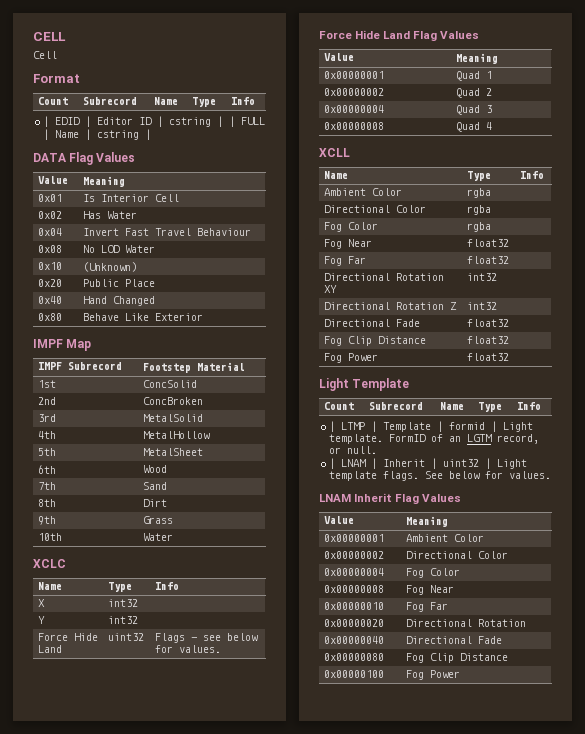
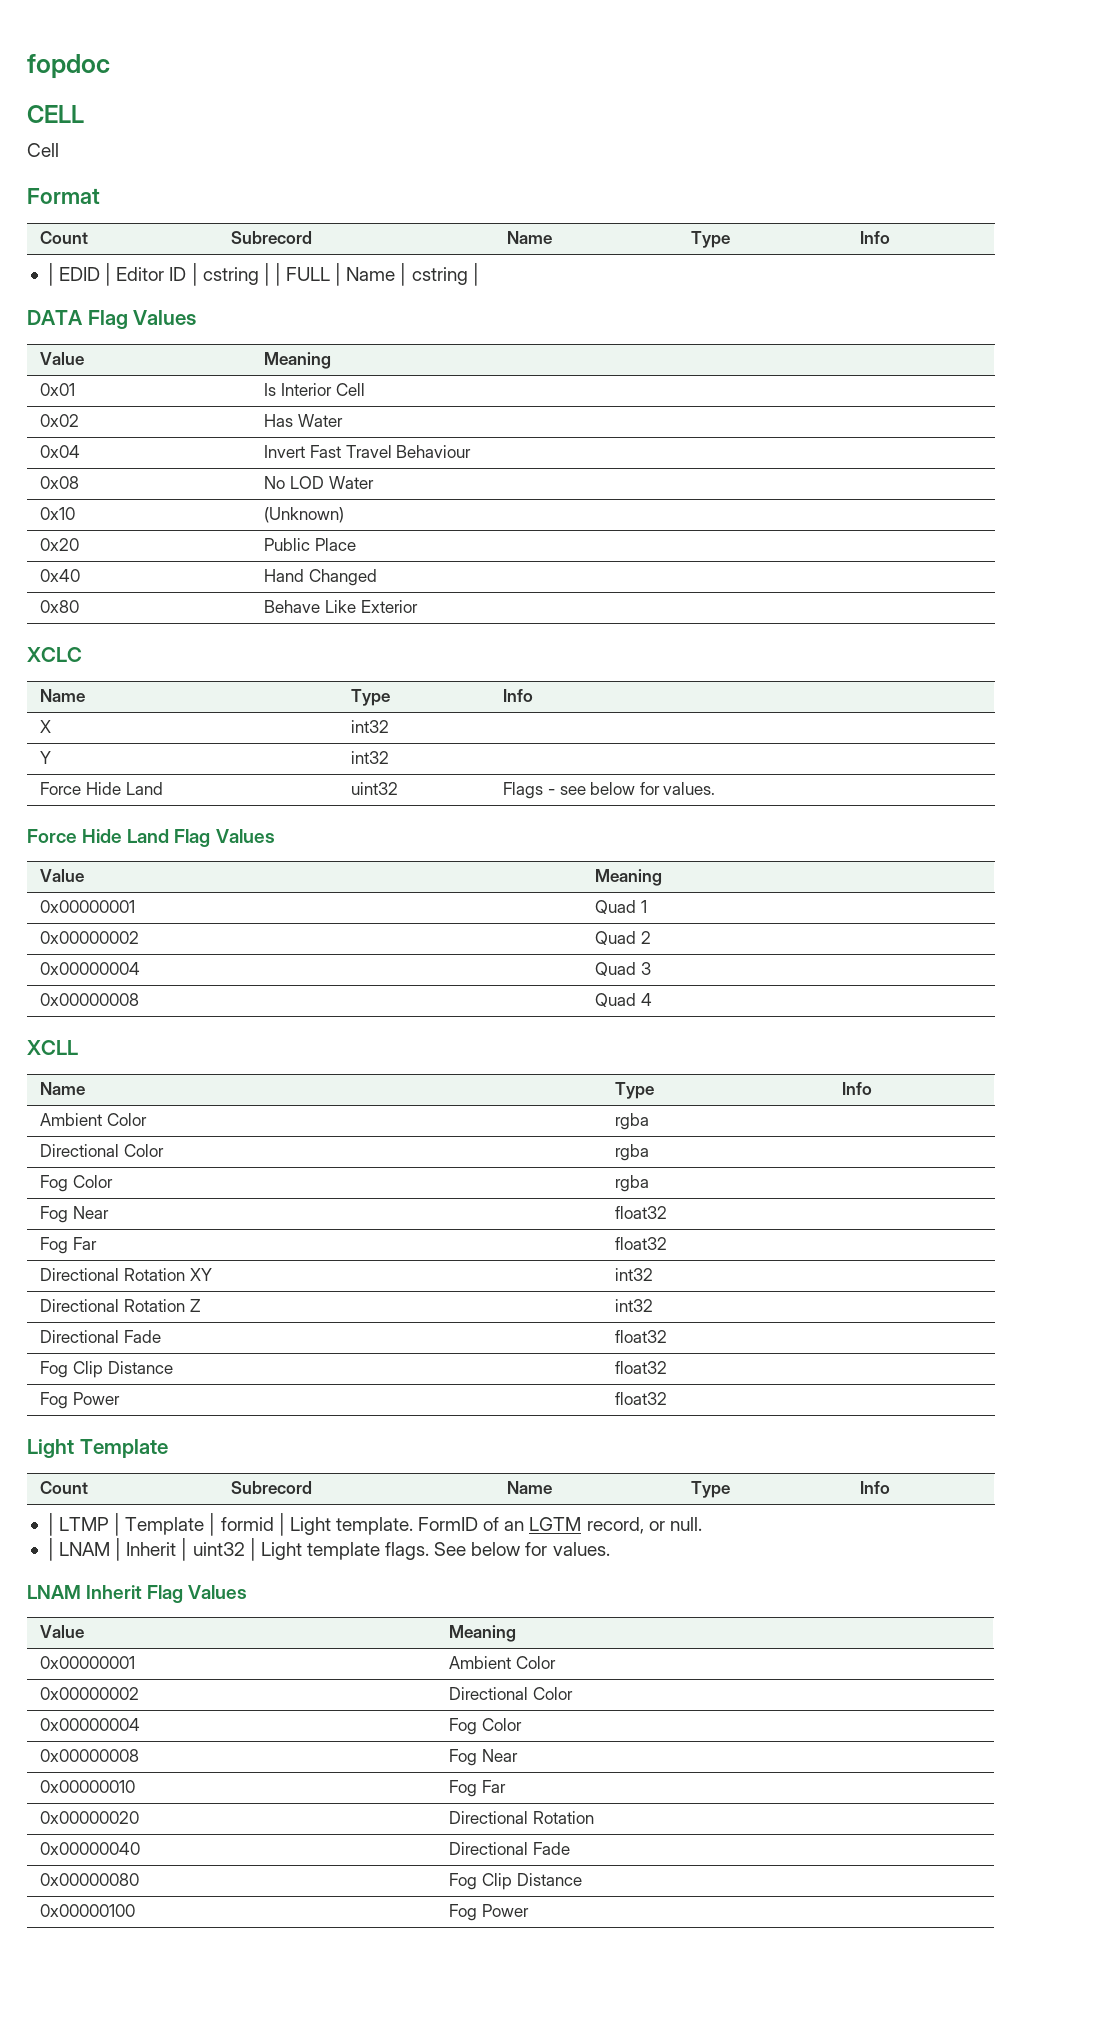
+ fopdoc
- IMPF Map
- IMPF Subrecord | Footstep Material
- 1st | ConcSolid
- 2nd | ConcBroken
- 3rd | MetalSolid
- 4th | MetalHollow
- 5th | MetalSheet
- 6th | Wood
- 7th | Sand
- 8th | Dirt
- 9th | Grass
- 10th | Water

